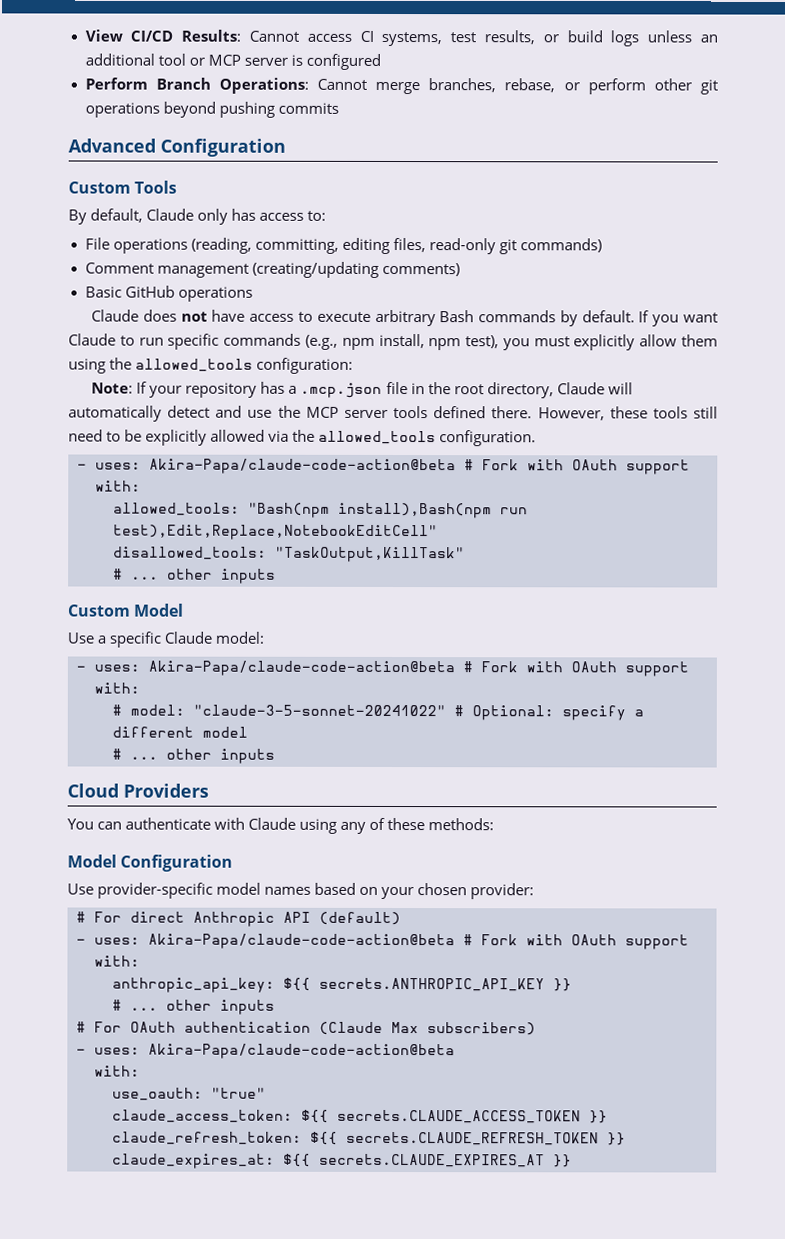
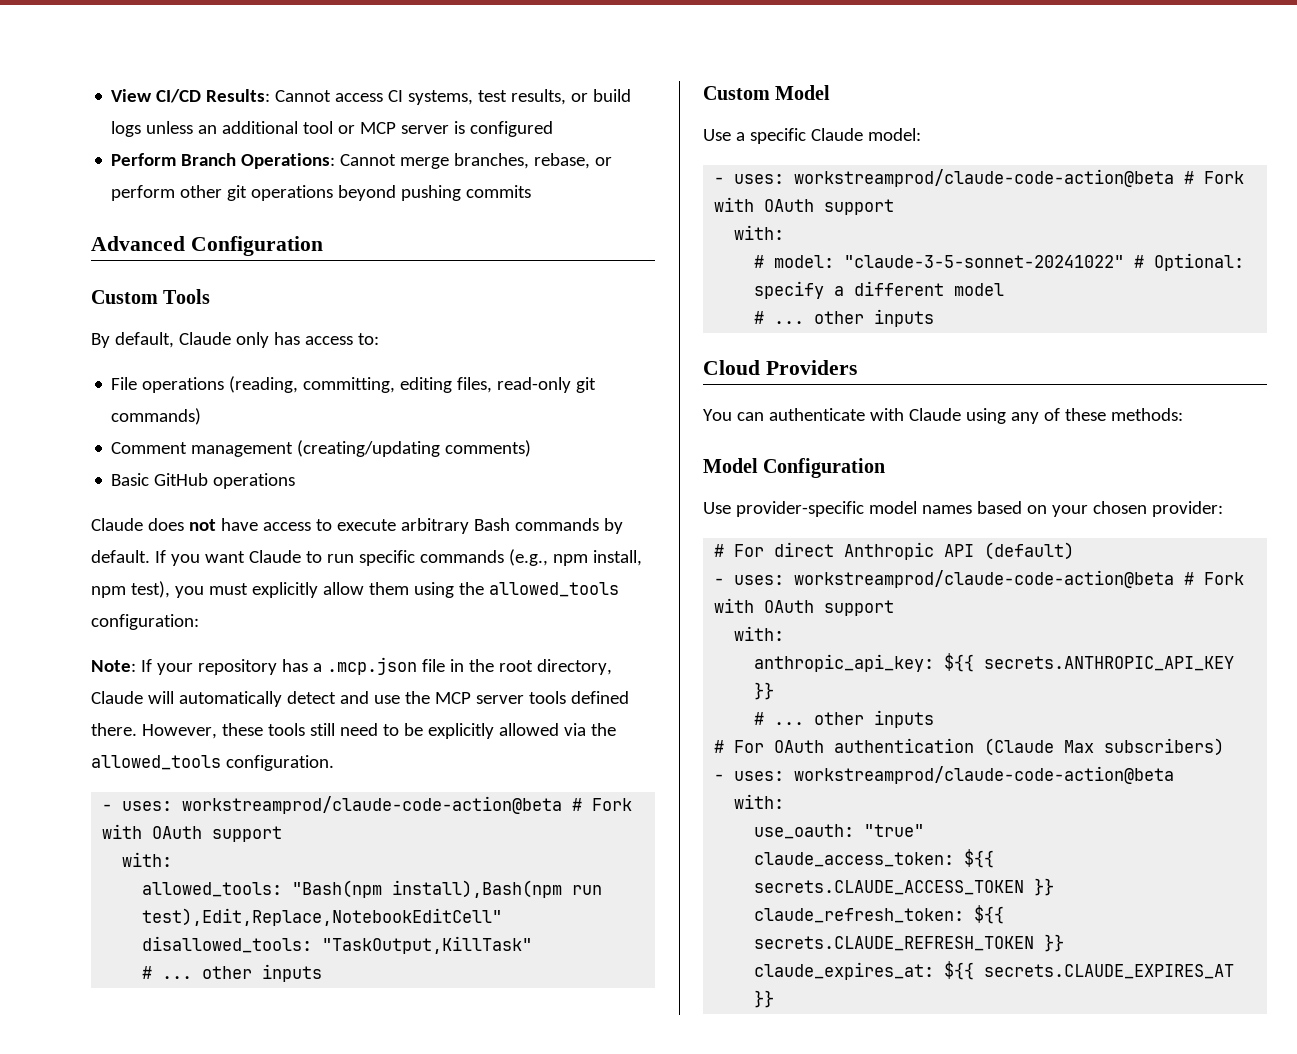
  However, these tools still need to be explicitly allowed via the allowed_tools configuration.
- - uses: Akira-Papa/claude-code-action@beta # Fork with OAuth support
+ - uses: workstreamprod/claude-code-action@beta # Fork with OAuth support
  Use a specific Claude model:
- - uses: Akira-Papa/claude-code-action@beta # Fork with OAuth support
+ - uses: workstreamprod/claude-code-action@beta # Fork with OAuth support
  # For direct Anthropic API (default)
- - uses: Akira-Papa/claude-code-action@beta # Fork with OAuth support
+ - uses: workstreamprod/claude-code-action@beta # Fork with OAuth support
  # For OAuth authentication (Claude Max subscribers)
- - uses: Akira-Papa/claude-code-action@beta
+ - uses: workstreamprod/claude-code-action@beta

